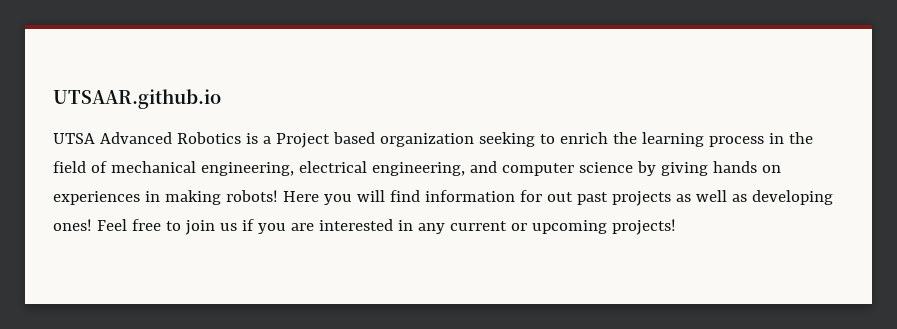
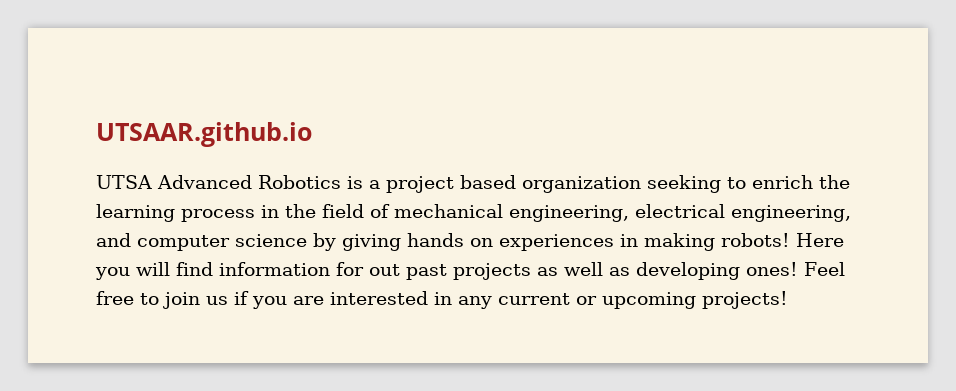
- UTSA Advanced Robotics is a Project based organization seeking to enrich the learning process in the field of mechanical engineering, electrical engineering, and computer science by giving hands on experiences in making robots!
+ UTSA Advanced Robotics is a project based organization seeking to enrich the learning process in the field of mechanical engineering, electrical engineering, and computer science by giving hands on experiences in making robots!

